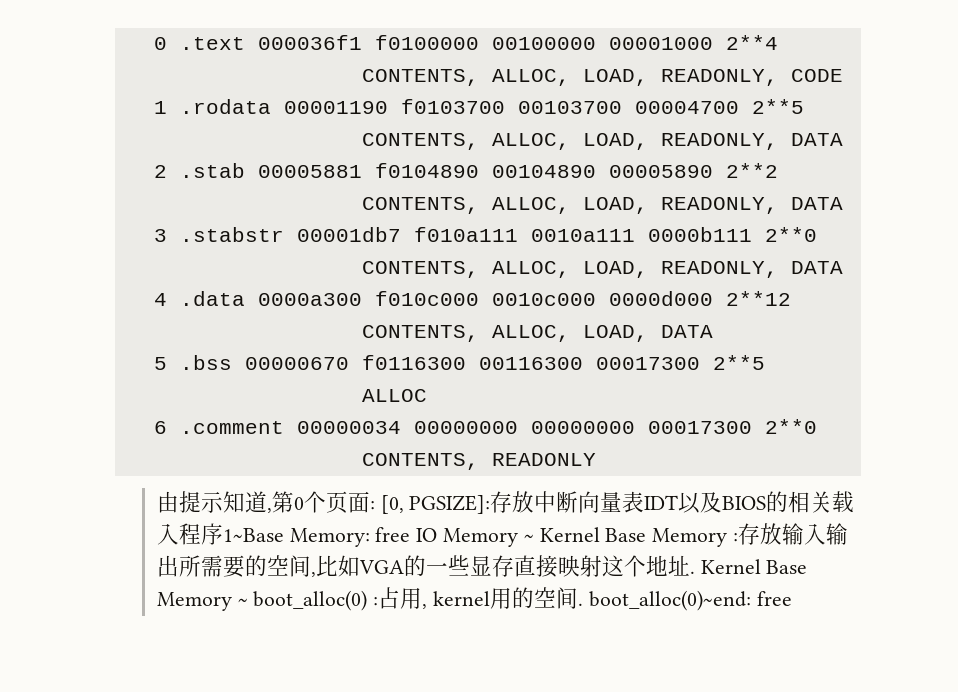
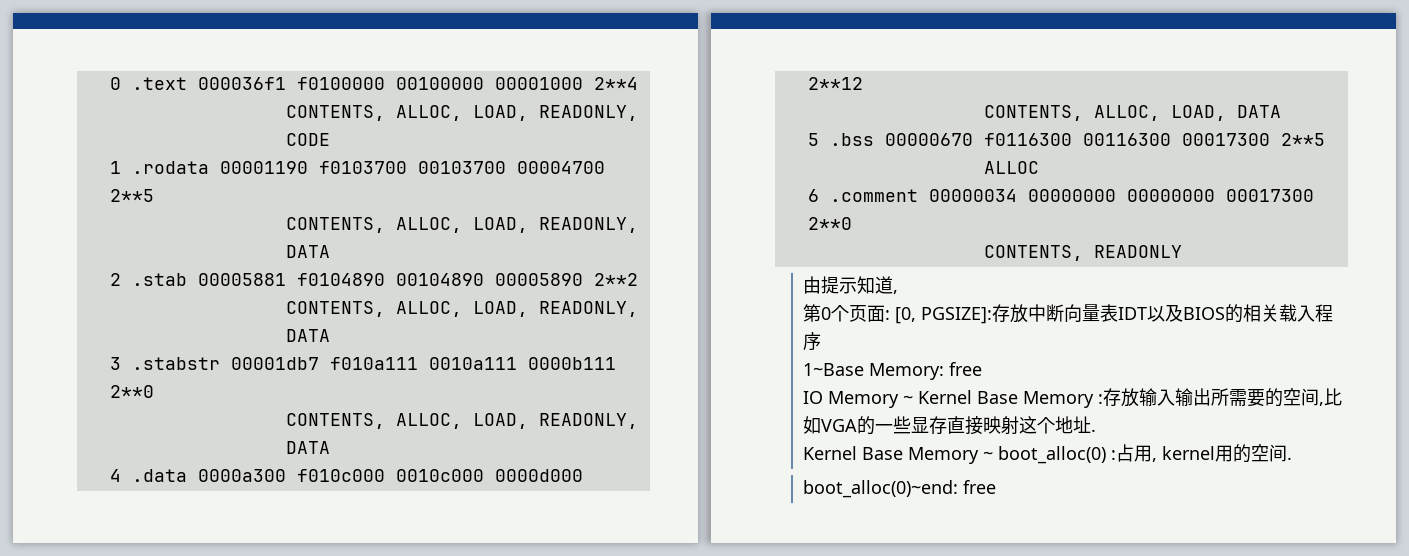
- 由提示知道,第0个页面: [0, PGSIZE]:存放中断向量表IDT以及BIOS的相关载入程序1~Base Memory: free IO Memory ~ Kernel Base Memory :存放输入输出所需要的空间,比如VGA的一些显存直接映射这个地址. Kernel Base Memory ~ boot_alloc(0) :占用, kernel用的空间. boot_alloc(0)~end: free
+ 由提示知道,
+ 第0个页面: [0, PGSIZE]:存放中断向量表IDT以及BIOS的相关载入程序
+ 1~Base Memory: free
+ IO Memory ~ Kernel Base Memory :存放输入输出所需要的空间,比如VGA的一些显存直接映射这个地址.
+ Kernel Base Memory ~ boot_alloc(0) :占用, kernel用的空间.
+ boot_alloc(0)~end: free

